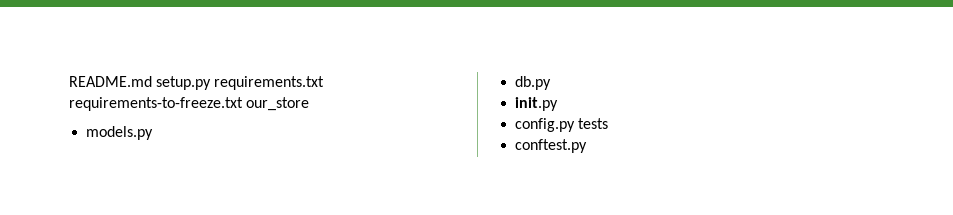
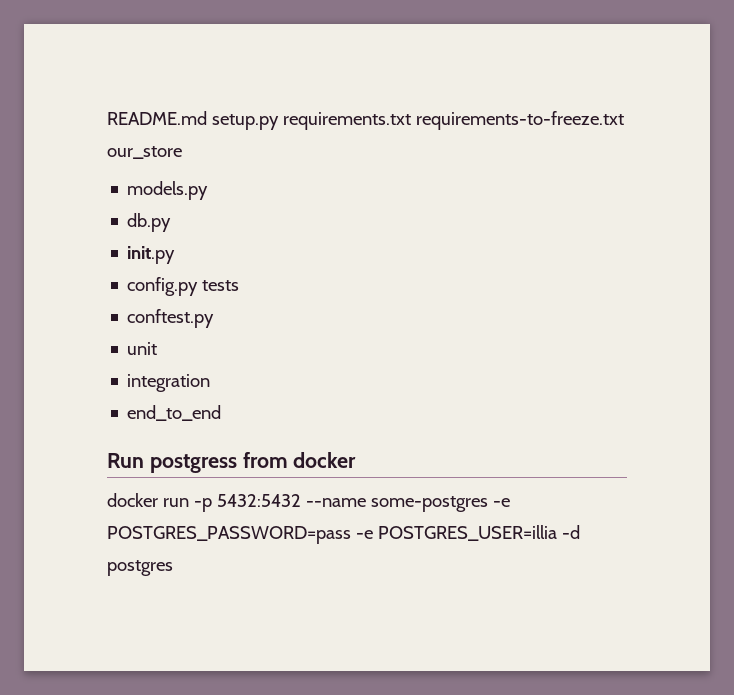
+ unit
+ integration
+ end_to_end
+ Run postgress from docker
+ docker run -p 5432:5432 --name some-postgres -e POSTGRES_PASSWORD=pass -e POSTGRES_USER=illia -d postgres

